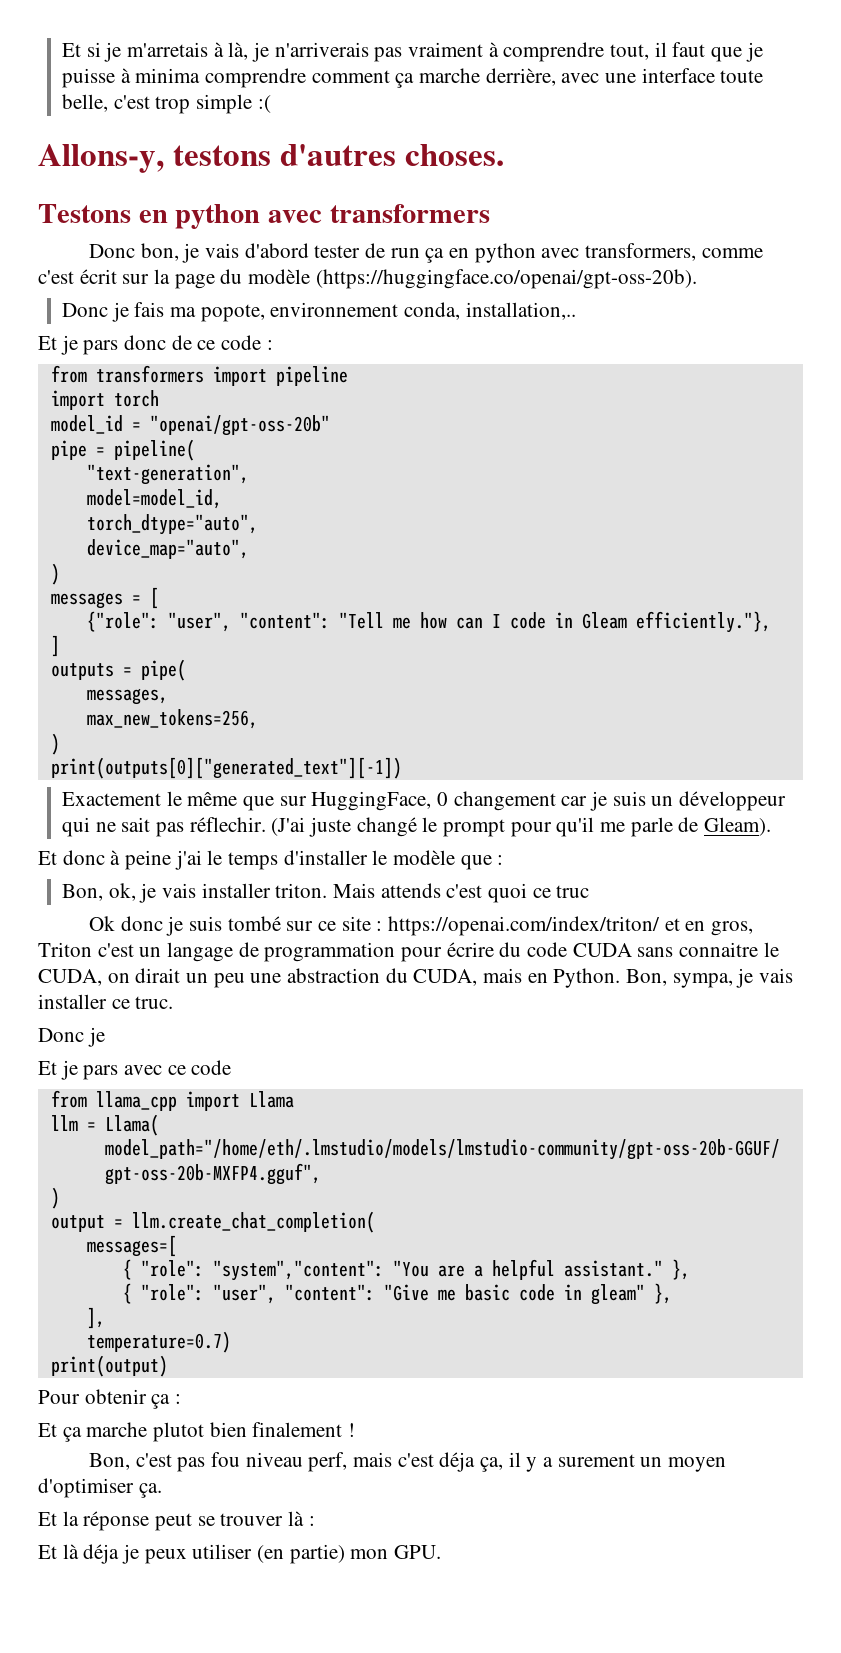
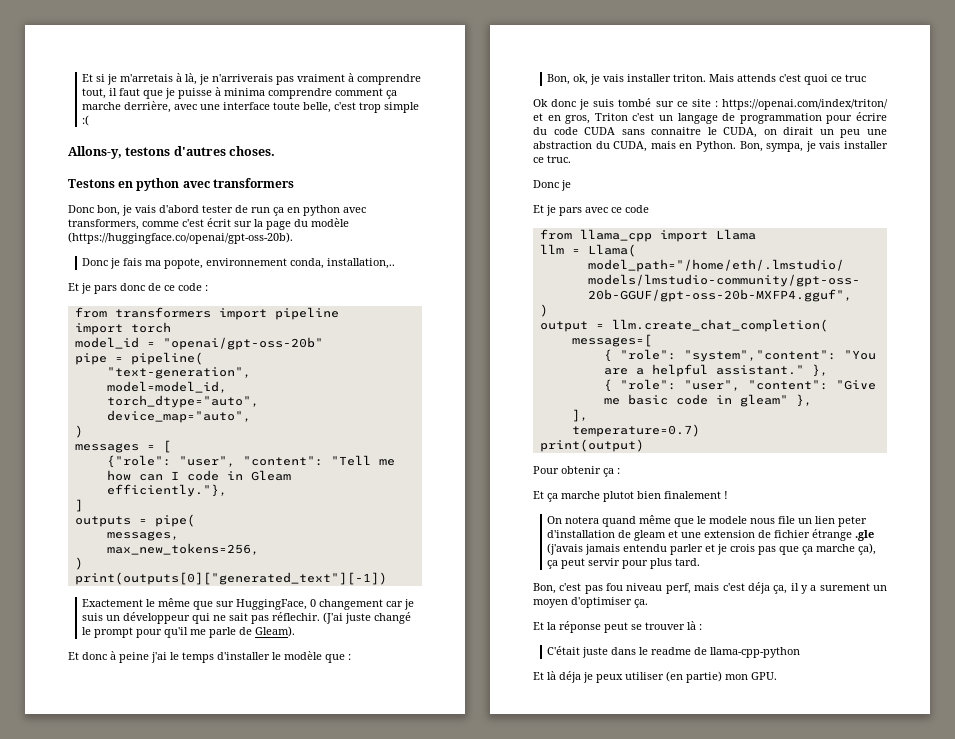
+ On notera quand même que le modele nous file un lien peter d'installation de gleam et une extension de fichier étrange .gle (j'avais jamais entendu parler et je crois pas que ça marche ça), ça peut servir pour plus tard.
+ C'était juste dans le readme de llama-cpp-python

